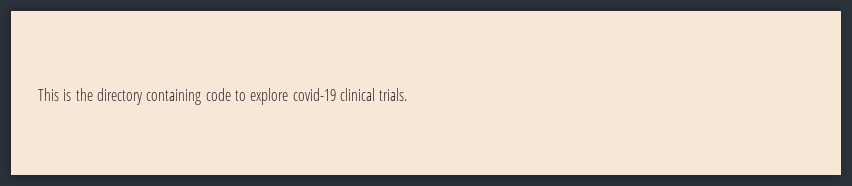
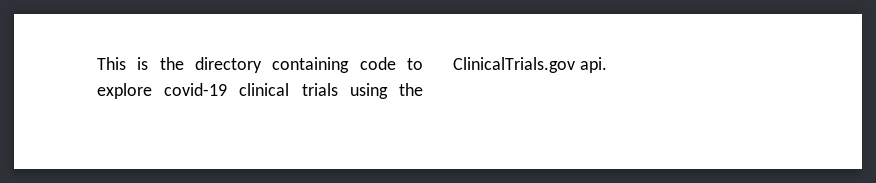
- This is the directory containing code to explore covid-19 clinical trials.
+ This is the directory containing code to explore covid-19 clinical trials using the ClinicalTrials.gov api.

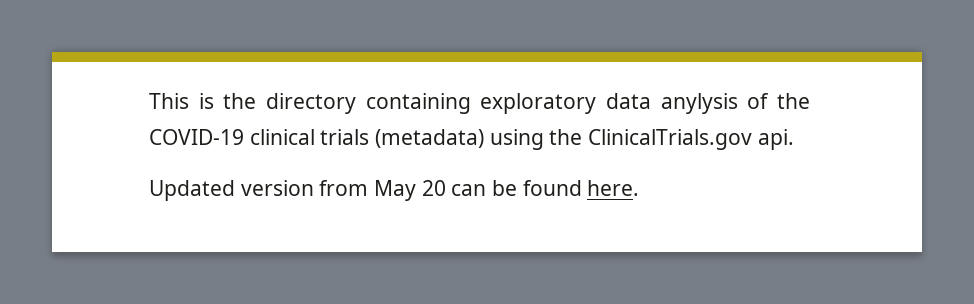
- This is the directory containing code to explore covid-19 clinical trials using the ClinicalTrials.gov api.
+ This is the directory containing exploratory data anylysis of the COVID-19 clinical trials (metadata) using the ClinicalTrials.gov api.
+ Updated version from May 20 can be found here.

